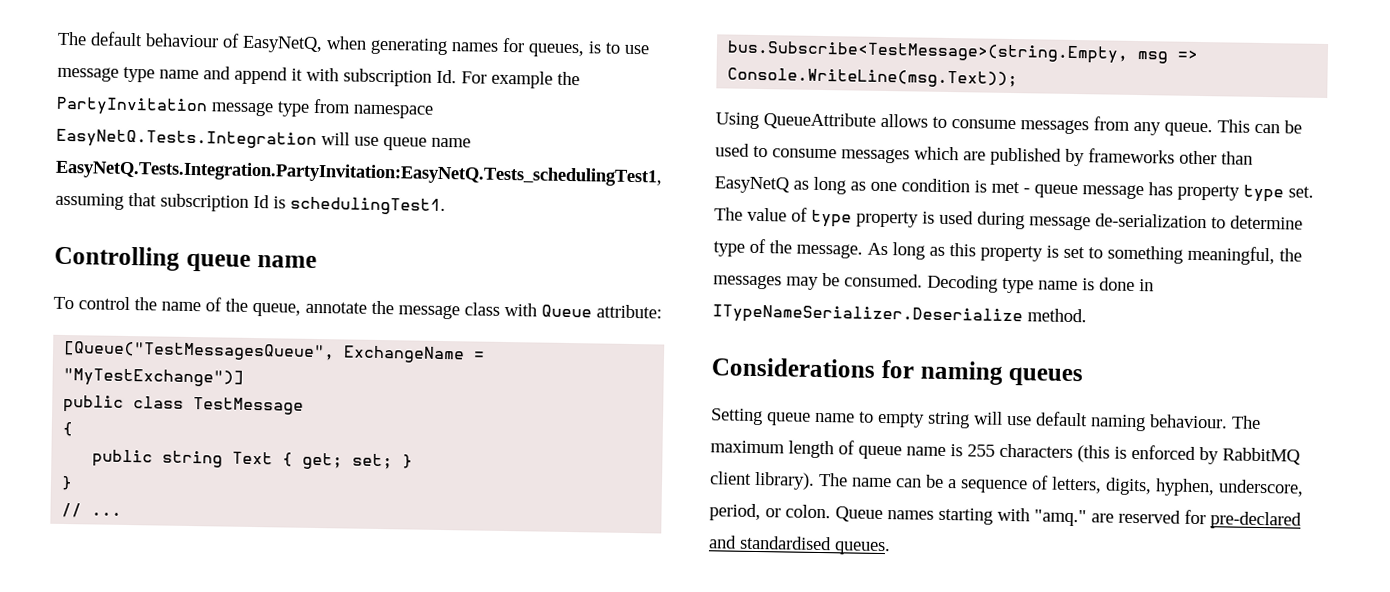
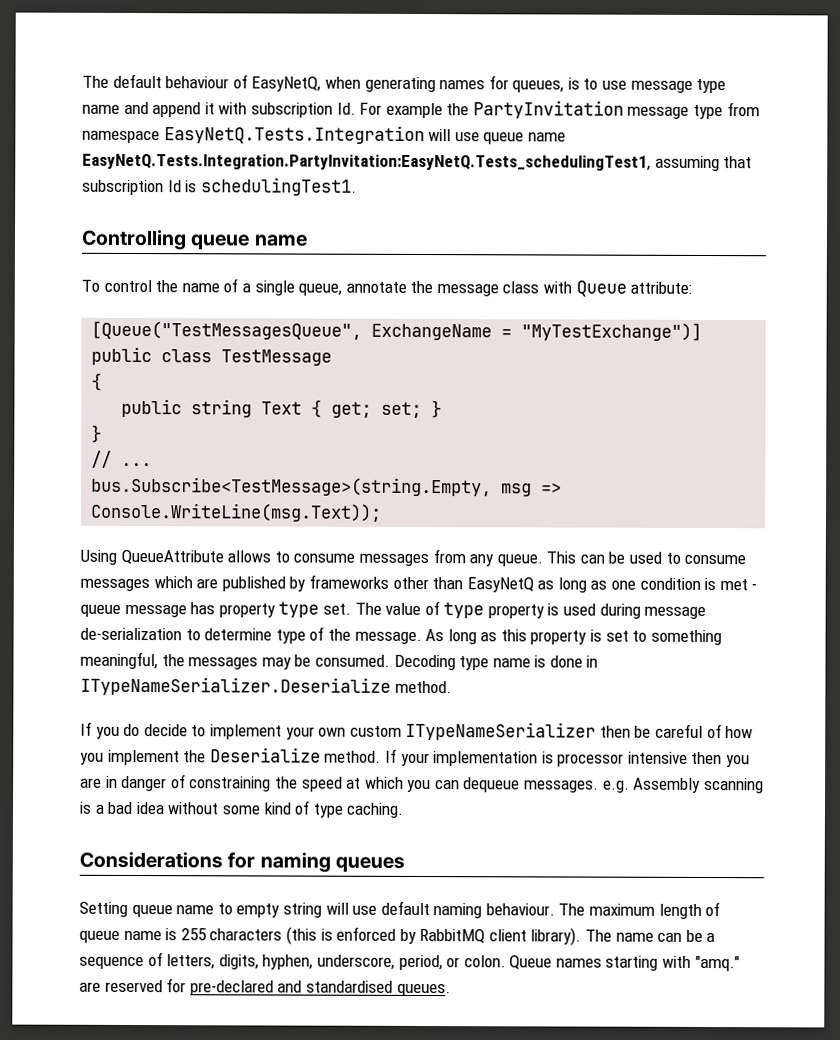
- To control the name of the queue, annotate the message class with Queue attribute:
+ To control the name of a single queue, annotate the message class with Queue attribute:
+ If you do decide to implement your own custom ITypeNameSerializer then be careful of how you implement the Deserialize method. If your implementation is processor intensive then you are in danger of constraining the speed at which you can dequeue messages. e.g. Assembly scanning is a bad idea without some kind of type caching.

